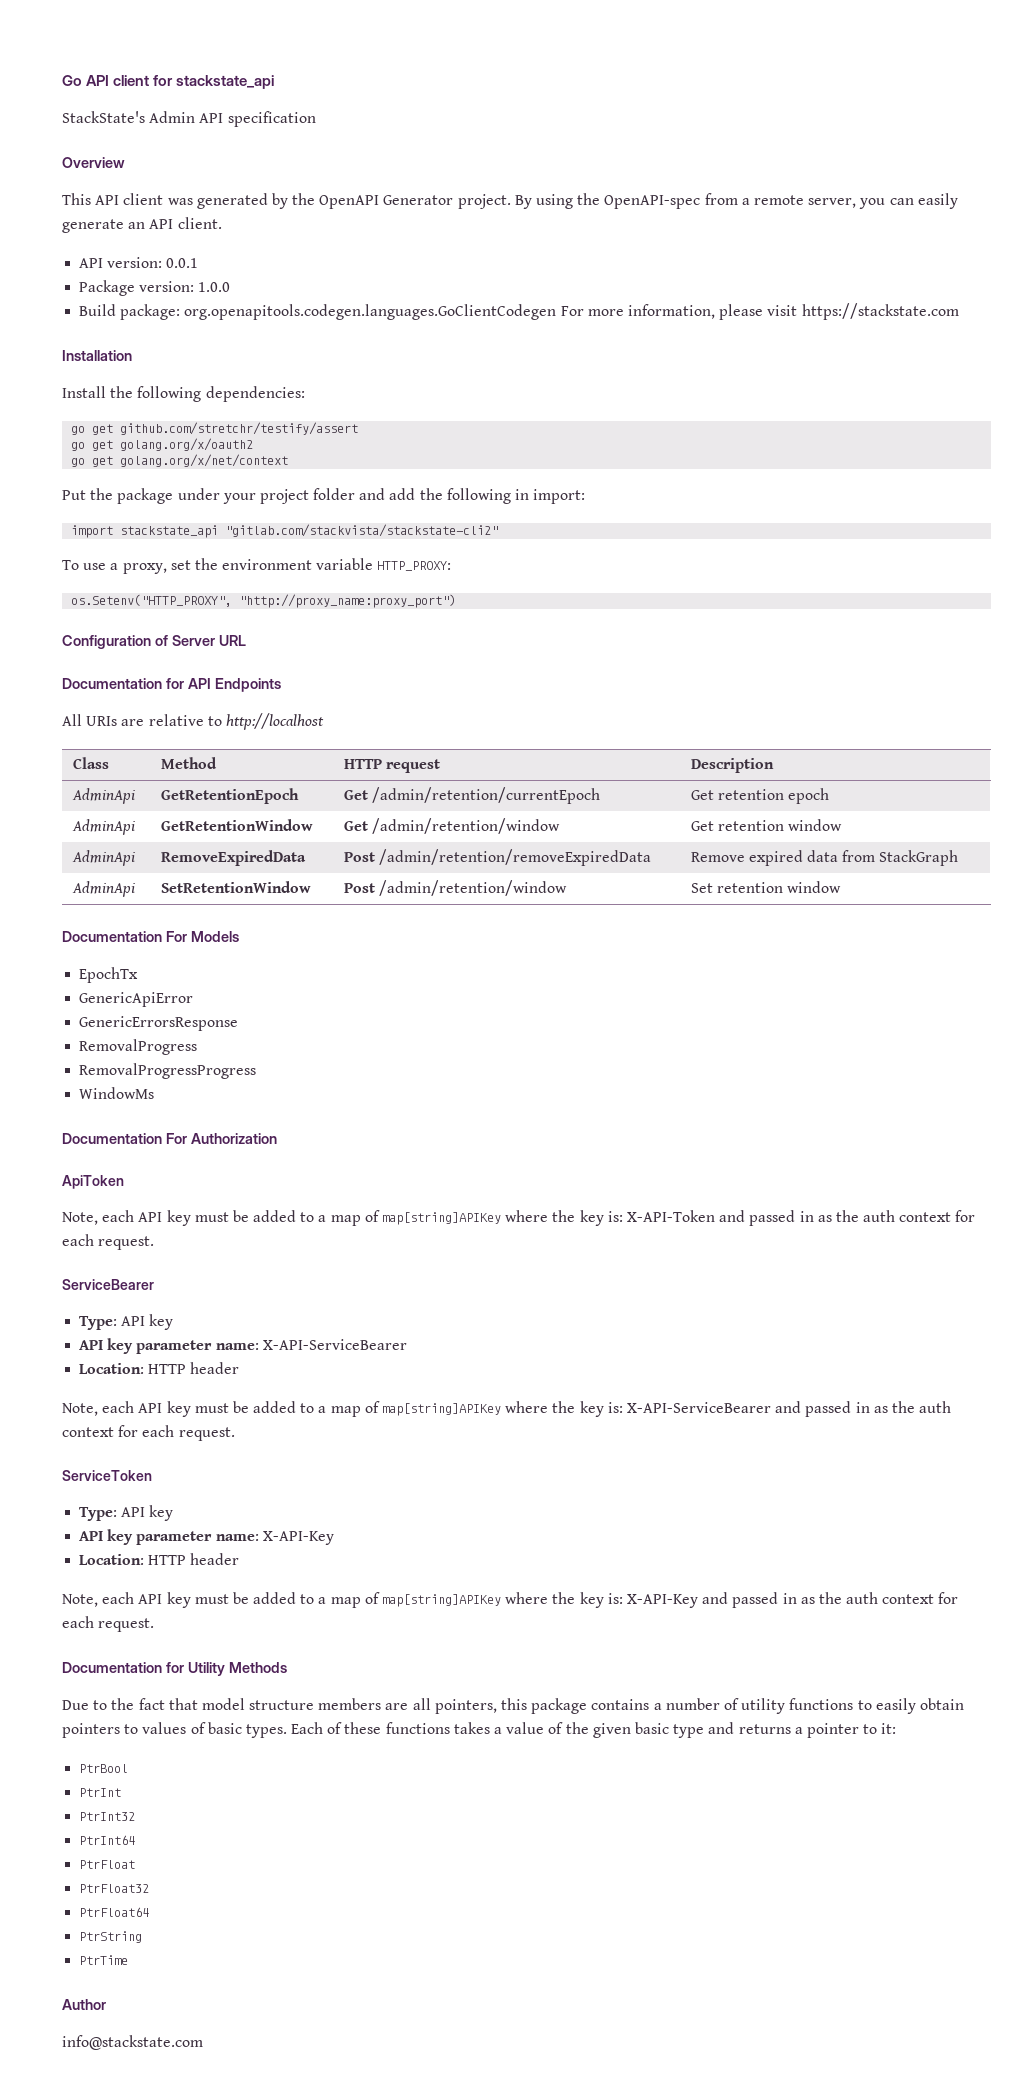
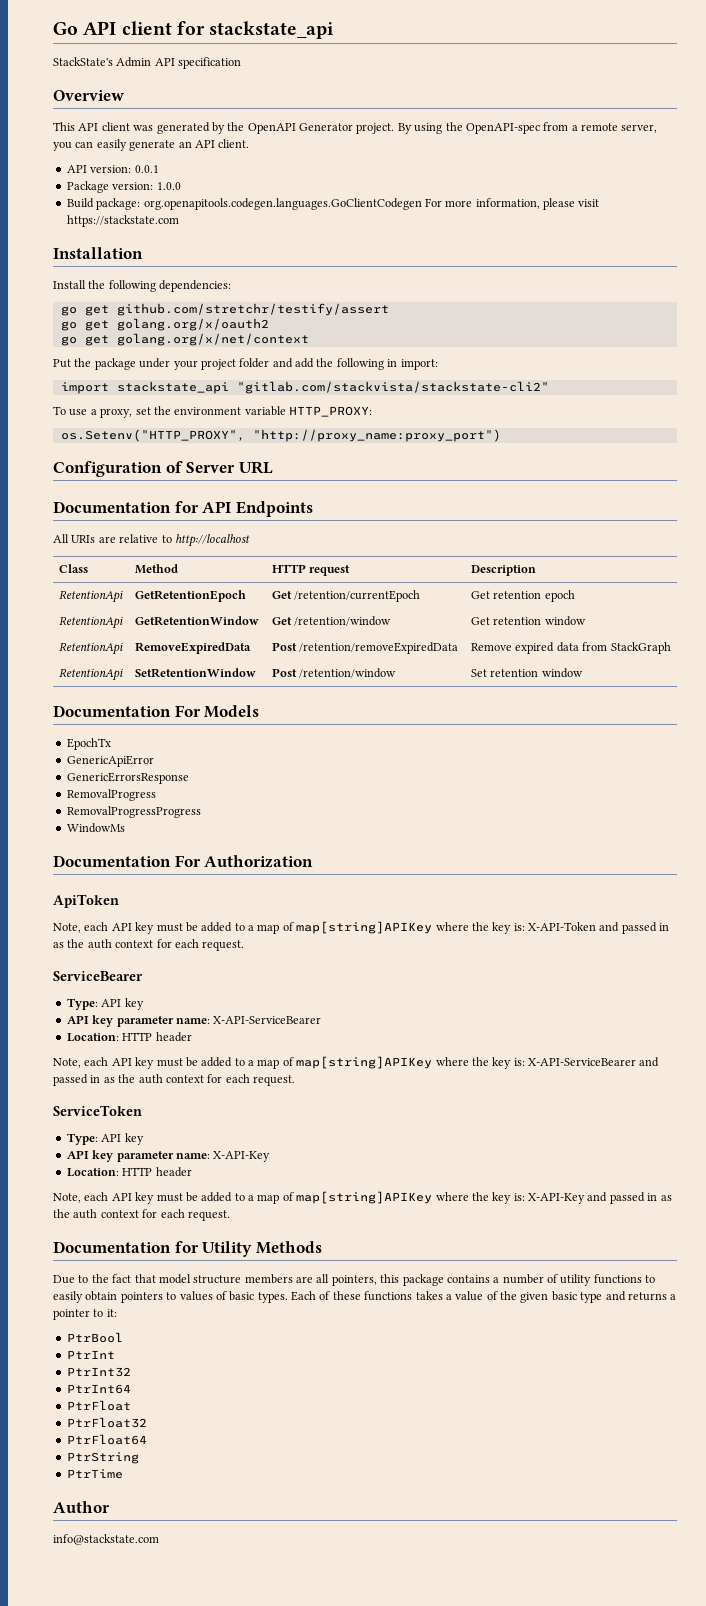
- AdminApi | GetRetentionEpoch | Get /admin/retention/currentEpoch | Get retention epoch
+ RetentionApi | GetRetentionEpoch | Get /retention/currentEpoch | Get retention epoch
- AdminApi | GetRetentionWindow | Get /admin/retention/window | Get retention window
+ RetentionApi | GetRetentionWindow | Get /retention/window | Get retention window
- AdminApi | RemoveExpiredData | Post /admin/retention/removeExpiredData | Remove expired data from StackGraph
+ RetentionApi | RemoveExpiredData | Post /retention/removeExpiredData | Remove expired data from StackGraph
- AdminApi | SetRetentionWindow | Post /admin/retention/window | Set retention window
+ RetentionApi | SetRetentionWindow | Post /retention/window | Set retention window

